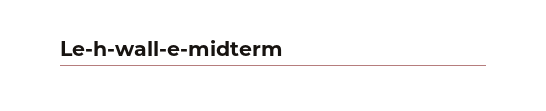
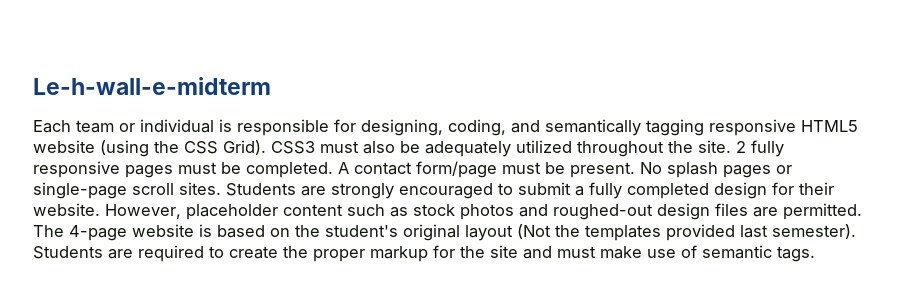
+ Each team or individual is responsible for designing, coding, and semantically tagging responsive HTML5 website (using the CSS Grid). CSS3 must also be adequately utilized throughout the site. 2 fully responsive pages must be completed. A contact form/page must be present. No splash pages or single-page scroll sites. Students are strongly encouraged to submit a fully completed design for their website. However, placeholder content such as stock photos and roughed-out design files are permitted. The 4-page website is based on the student's original layout (Not the templates provided last semester). Students are required to create the proper markup for the site and must make use of semantic tags.

